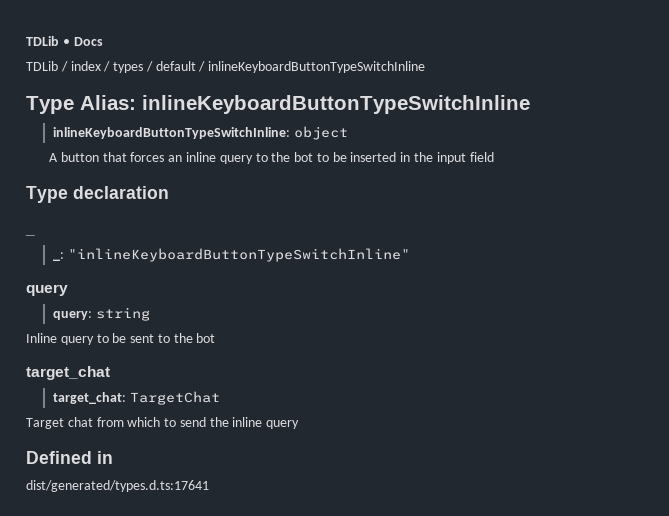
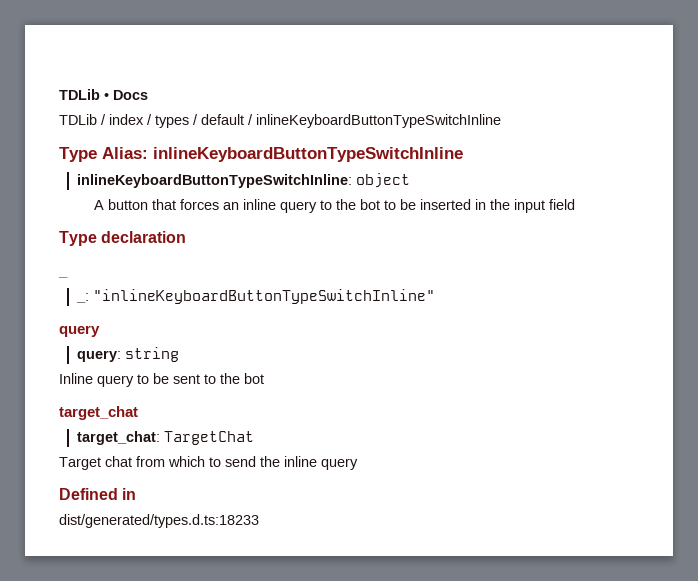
- dist/generated/types.d.ts:17641
+ dist/generated/types.d.ts:18233

